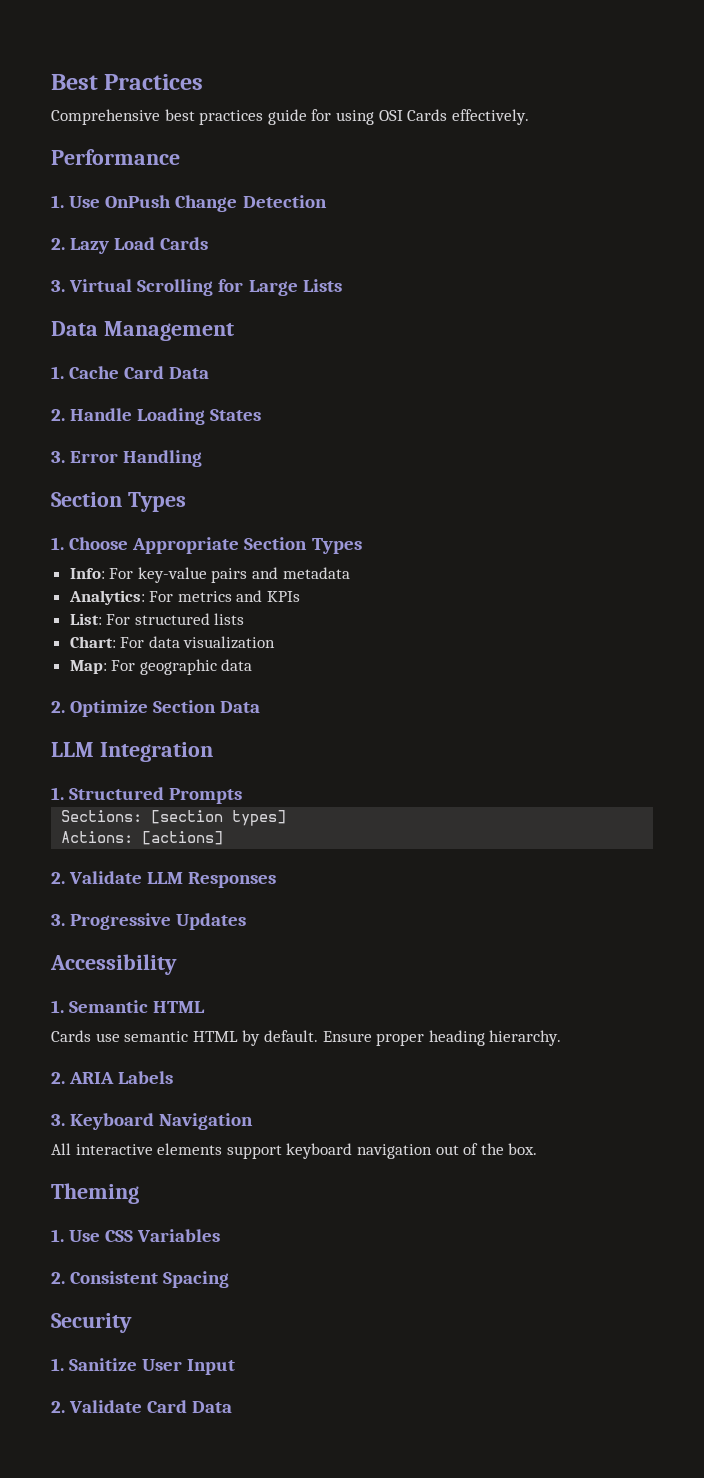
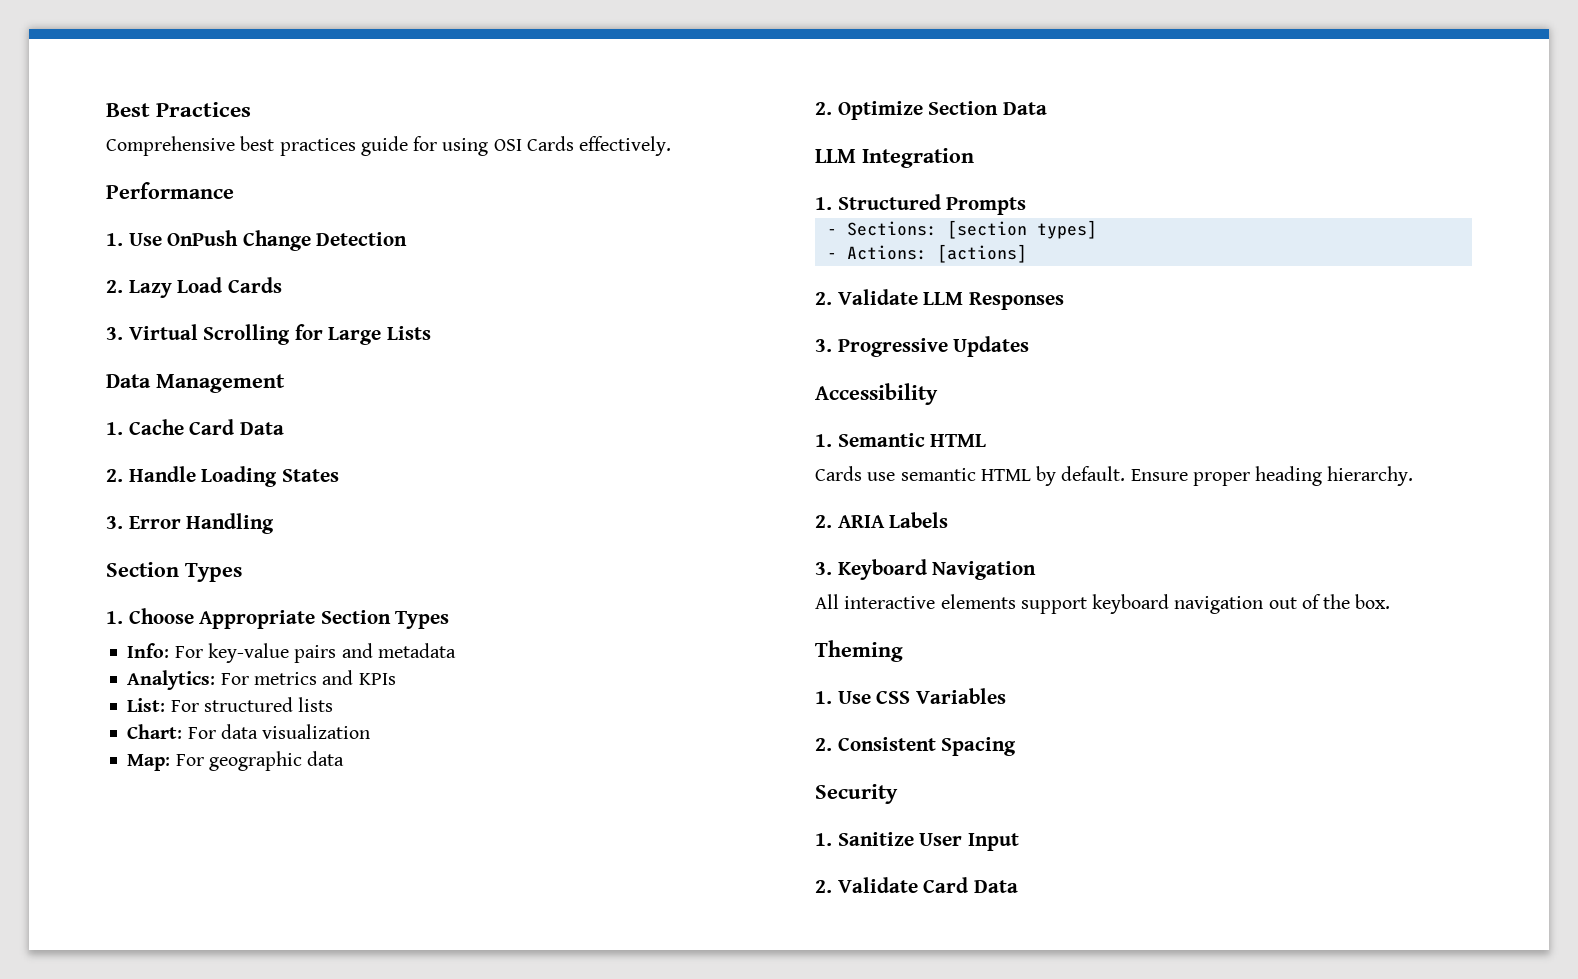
- Sections: [section types]
+ - Sections: [section types]
- Actions: [actions]
+ - Actions: [actions]

